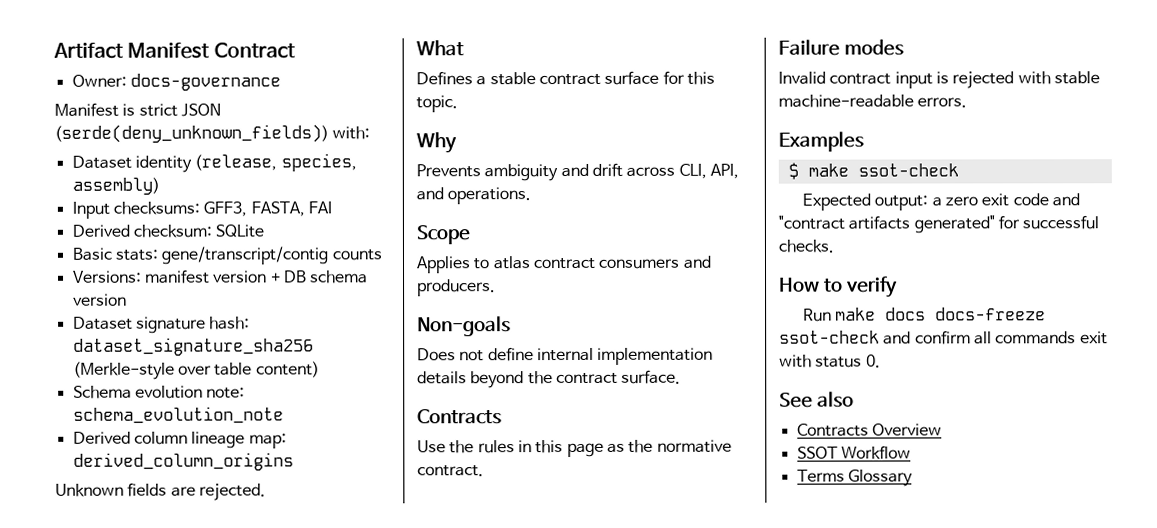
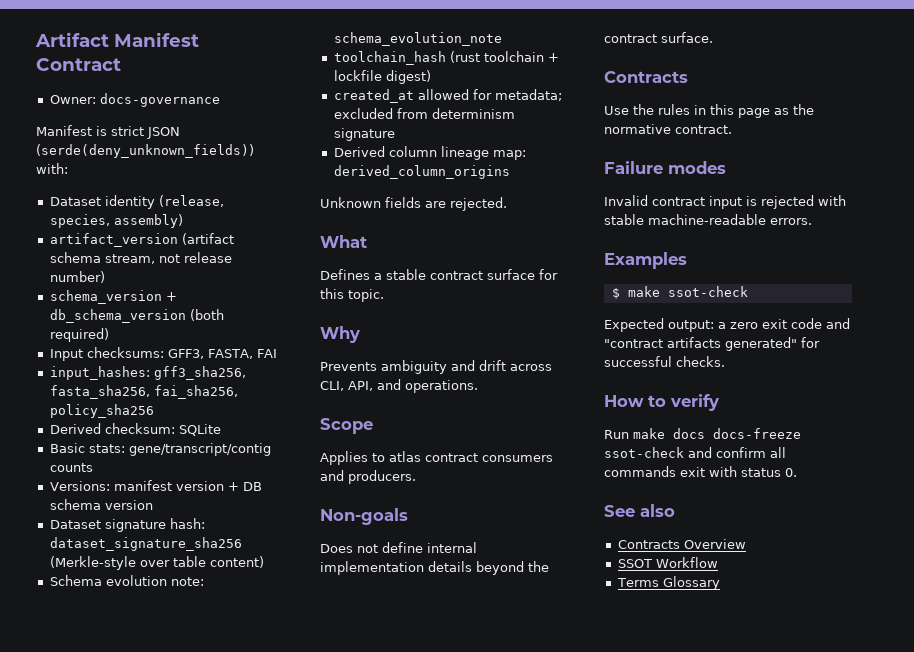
+ artifact_version (artifact schema stream, not release number)
+ schema_version + db_schema_version (both required)
+ input_hashes: gff3_sha256, fasta_sha256, fai_sha256, policy_sha256
+ toolchain_hash (rust toolchain + lockfile digest)
+ created_at allowed for metadata; excluded from determinism signature

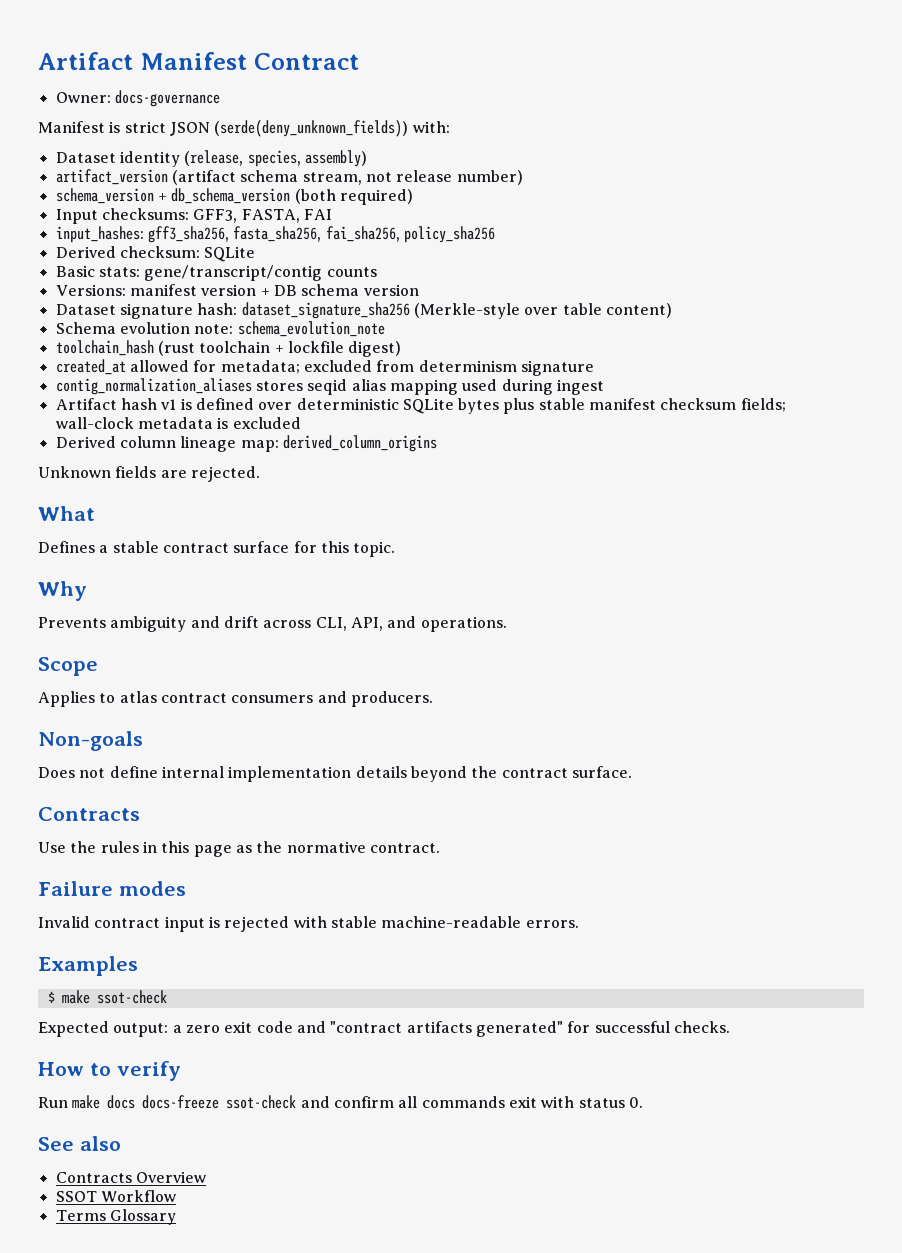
+ contig_normalization_aliases stores seqid alias mapping used during ingest
+ Artifact hash v1 is defined over deterministic SQLite bytes plus stable manifest checksum fields; wall-clock metadata is excluded

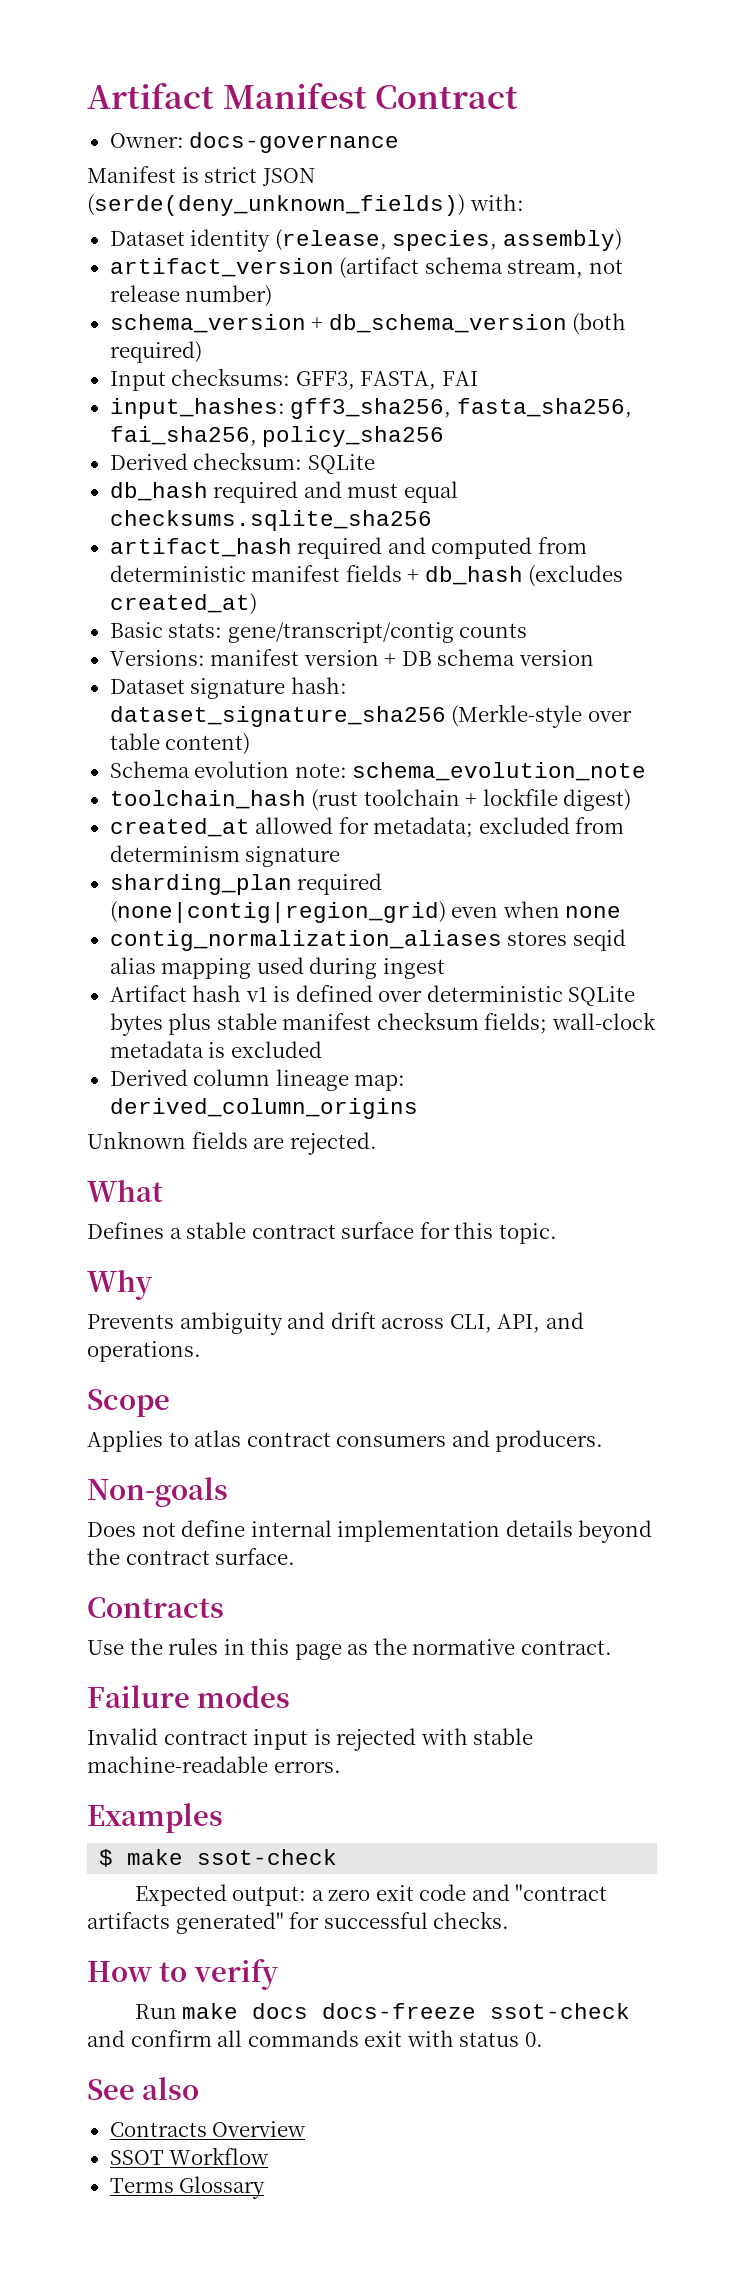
+ db_hash required and must equal checksums.sqlite_sha256
+ artifact_hash required and computed from deterministic manifest fields + db_hash (excludes created_at)
+ sharding_plan required (none|contig|region_grid) even when none

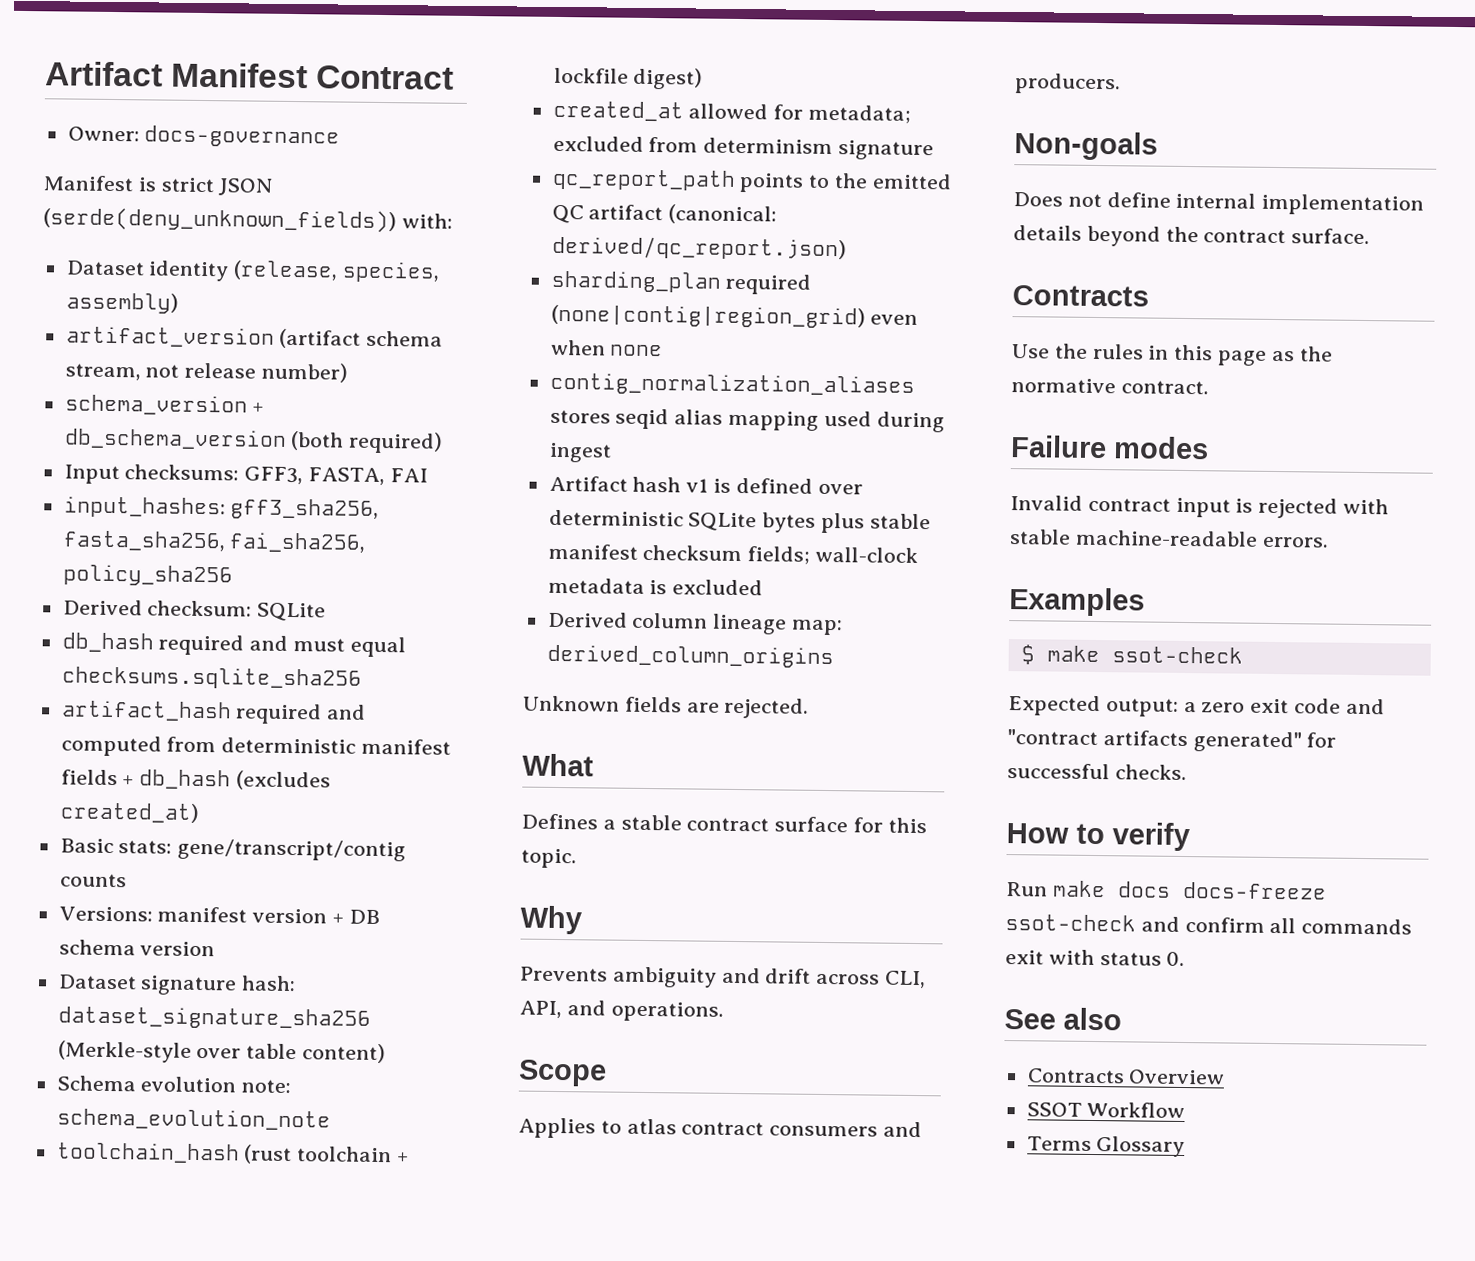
+ qc_report_path points to the emitted QC artifact (canonical: derived/qc_report.json)

